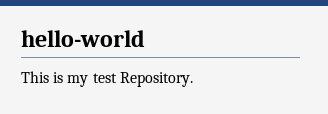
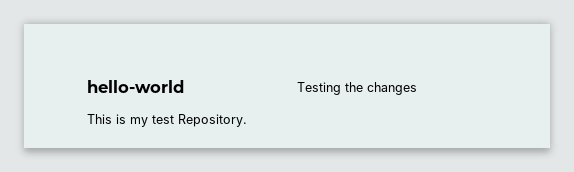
+ Testing the changes

